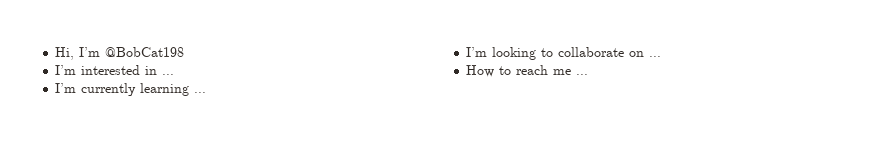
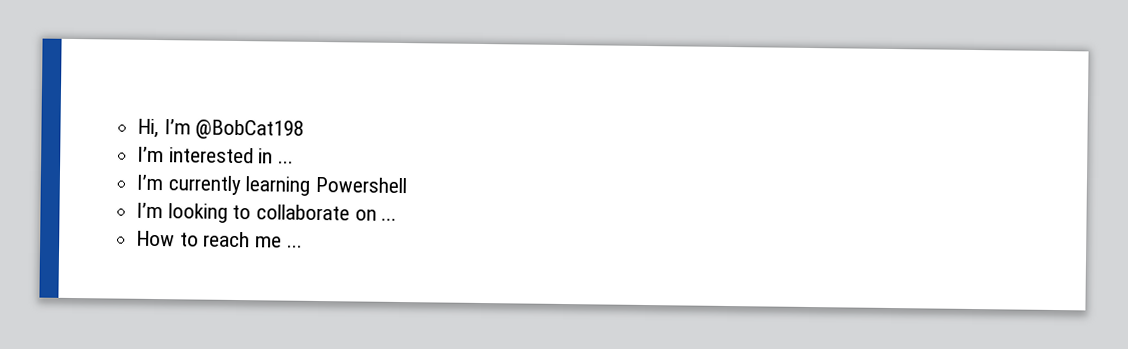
- I’m currently learning ...
+ I’m currently learning Powershell

